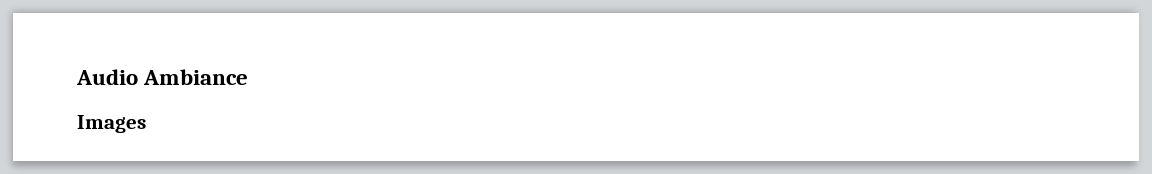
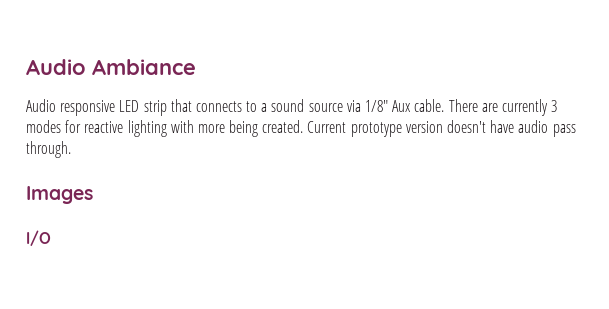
+ Audio responsive LED strip that connects to a sound source via 1/8" Aux cable. There are currently 3 modes for reactive lighting with more being created. Current prototype version doesn't have audio pass through.
+ I/O

